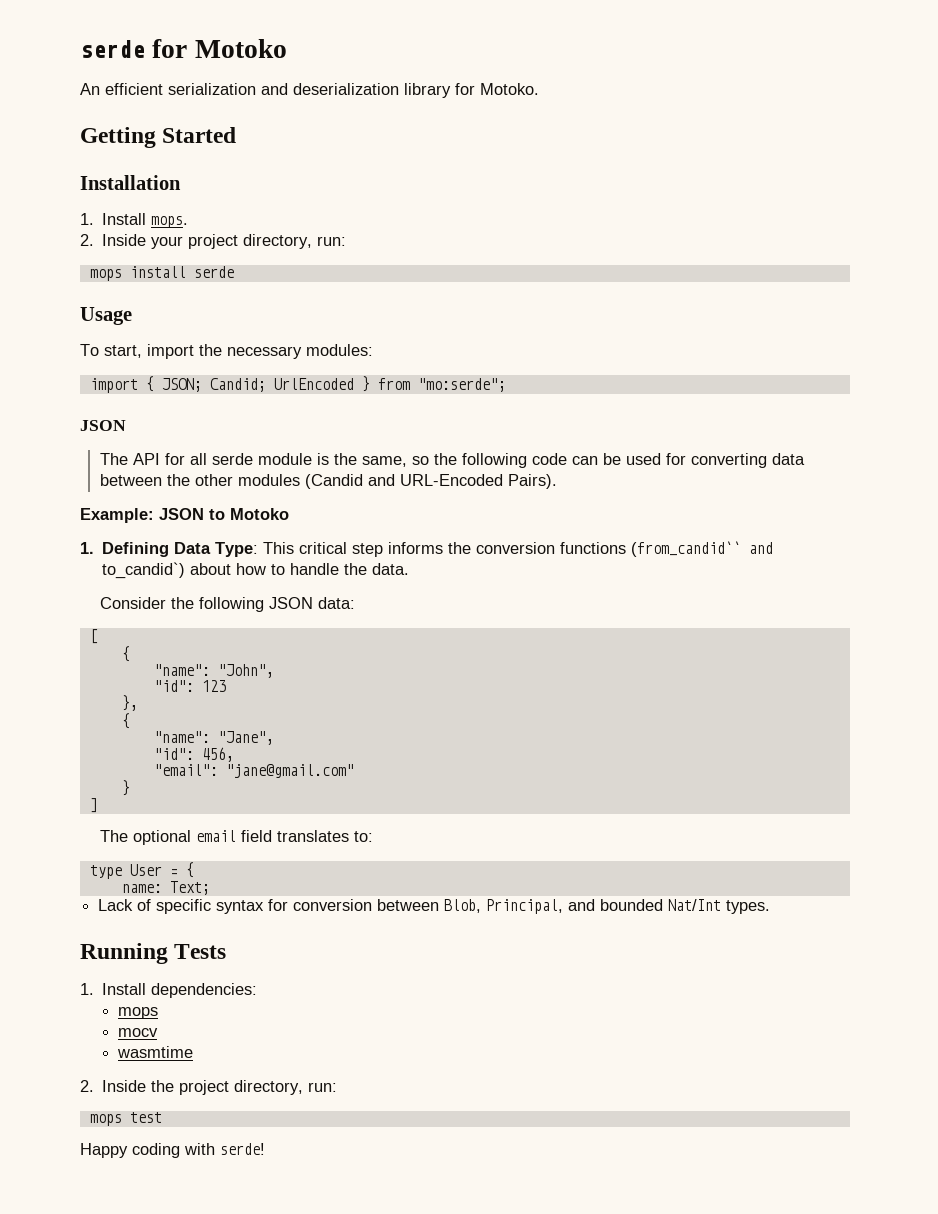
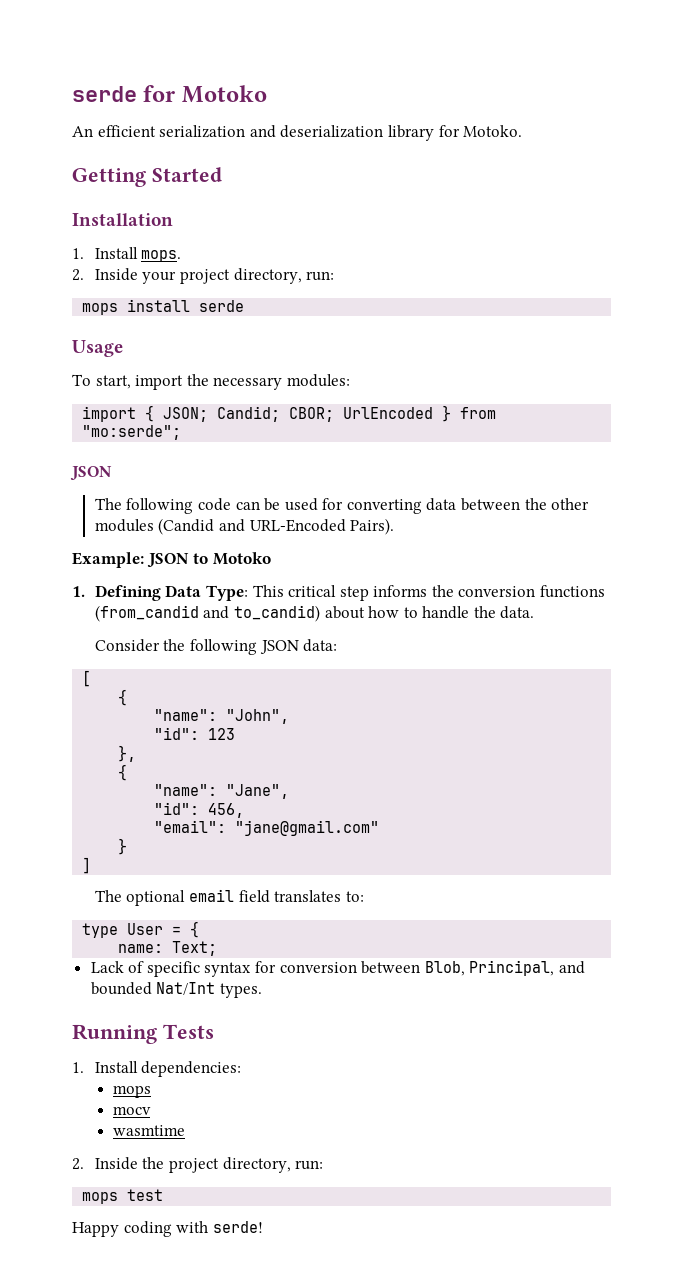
- import { JSON; Candid; UrlEncoded } from "mo:serde";
+ import { JSON; Candid; CBOR; UrlEncoded } from "mo:serde";
- The API for all serde module is the same, so the following code can be used for converting data between the other modules (Candid and URL-Encoded Pairs).
+ The following code can be used for converting data between the other modules (Candid and URL-Encoded Pairs).
- 1. Defining Data Type: This critical step informs the conversion functions (from_candid`` and to_candid`) about how to handle the data.
+ 1. Defining Data Type: This critical step informs the conversion functions (from_candid and to_candid) about how to handle the data.

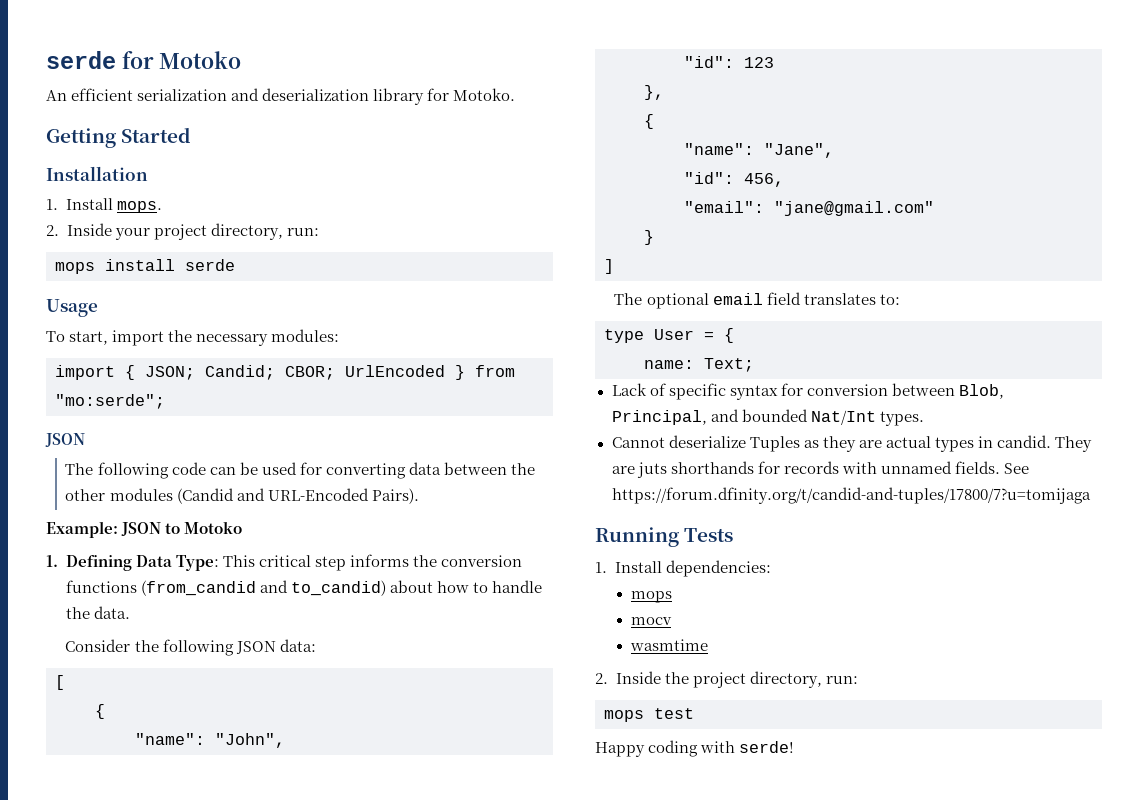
+ Cannot deserialize Tuples as they are actual types in candid. They are juts shorthands for records with unnamed fields. See https://forum.dfinity.org/t/candid-and-tuples/17800/7?u=tomijaga

